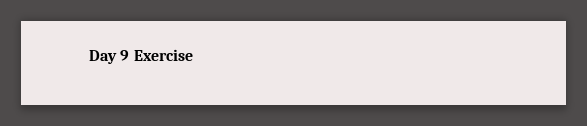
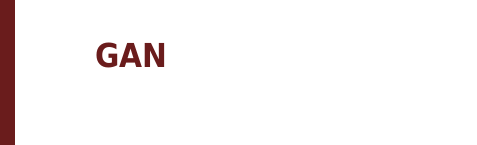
- Day 9 Exercise
+ GAN

